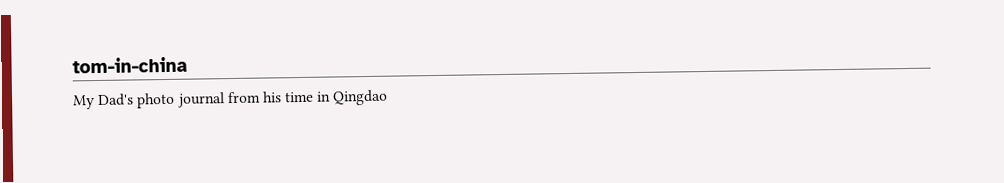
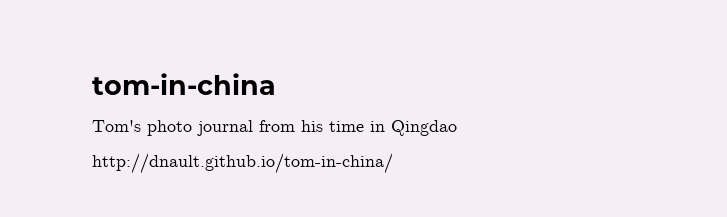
- My Dad's photo journal from his time in Qingdao
+ Tom's photo journal from his time in Qingdao
+ http://dnault.github.io/tom-in-china/

